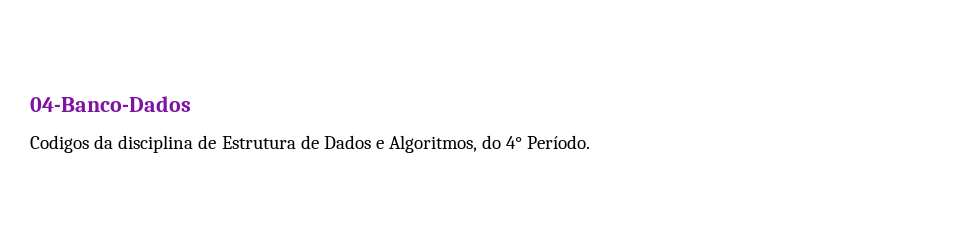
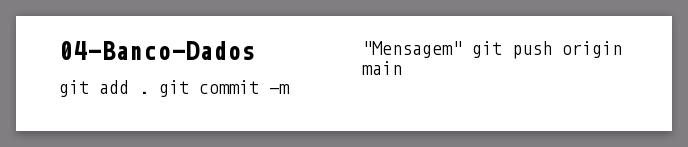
- Codigos da disciplina de Estrutura de Dados e Algoritmos, do 4° Período.
+ git add . git commit -m "Mensagem" git push origin main

